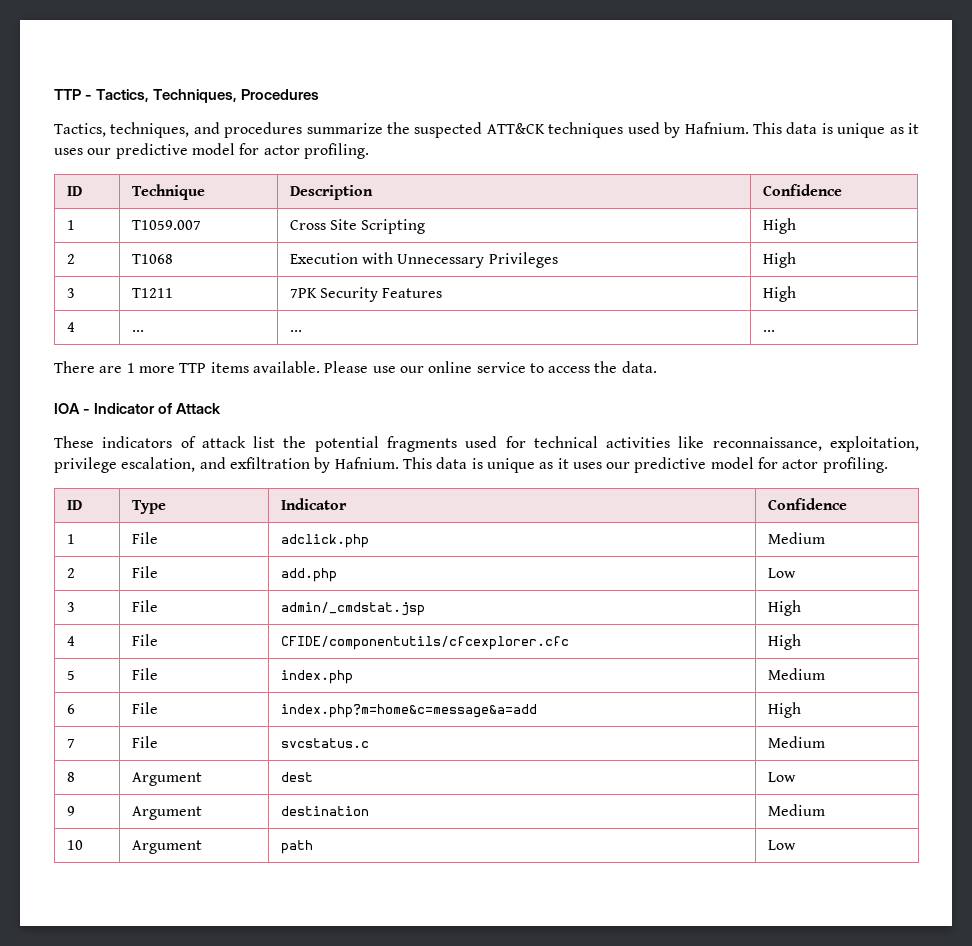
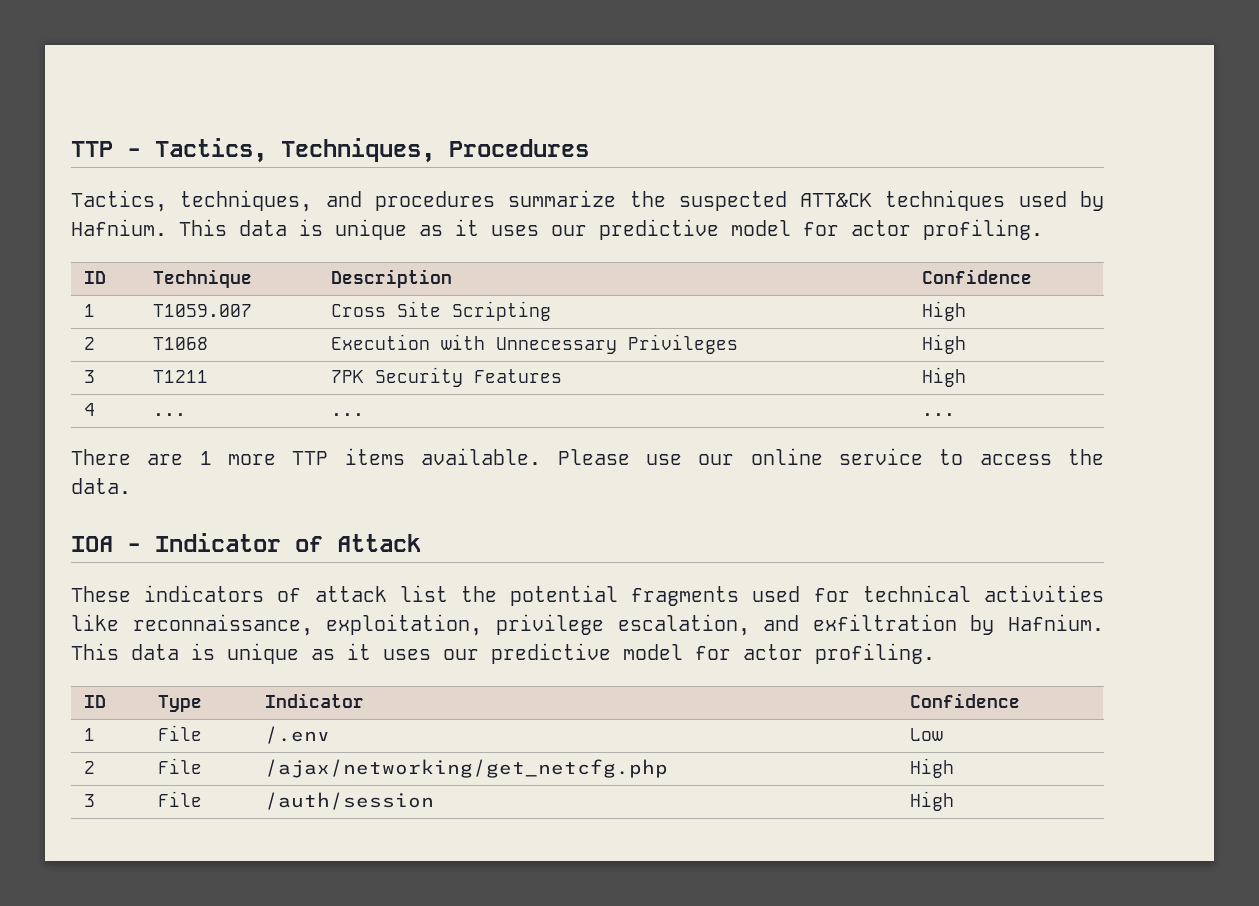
- 1 | File | adclick.php | Medium
+ 1 | File | /.env | Low
- 2 | File | add.php | Low
+ 2 | File | /ajax/networking/get_netcfg.php | High
- 3 | File | admin/_cmdstat.jsp | High
- 4 | File | CFIDE/componentutils/cfcexplorer.cfc | High
- 5 | File | index.php | Medium
- 6 | File | index.php?m=home&c=message&a=add | High
- 7 | File | svcstatus.c | Medium
- 8 | Argument | dest | Low
- 9 | Argument | destination | Medium
- 10 | Argument | path | Low
+ 3 | File | /auth/session | High

